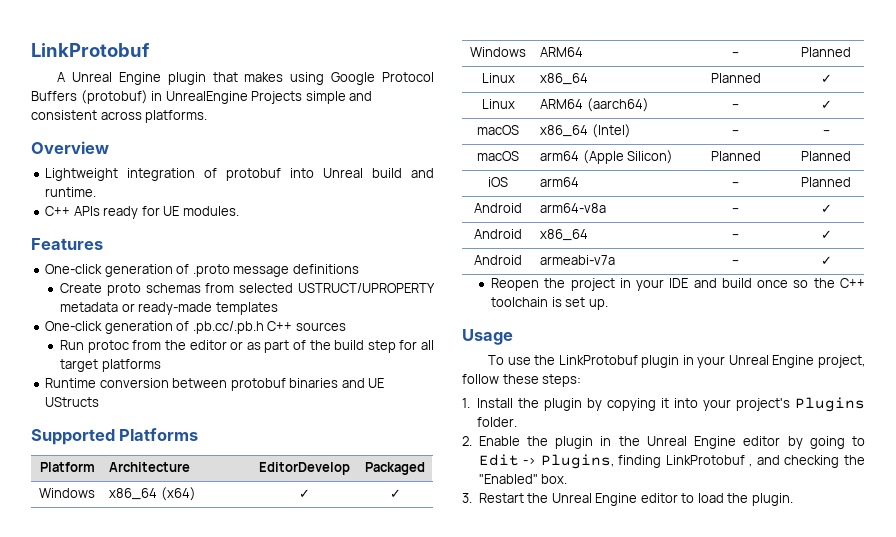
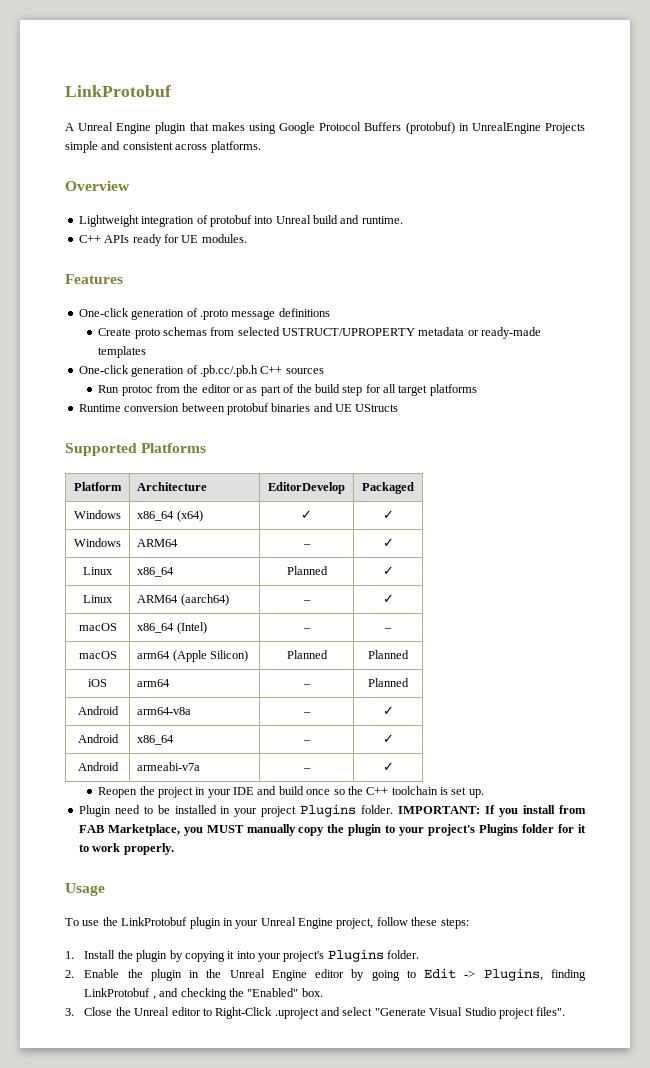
- Windows | ARM64 | – | Planned
+ Windows | ARM64 | – | ✓
+ Plugin need to be installed in your project Plugins folder. IMPORTANT: If you install from FAB Marketplace, you MUST manually copy the plugin to your project's Plugins folder for it to work properly.
- 3. Restart the Unreal Engine editor to load the plugin.
+ 3. Close the Unreal editor to Right-Click .uproject and select "Generate Visual Studio project files".

